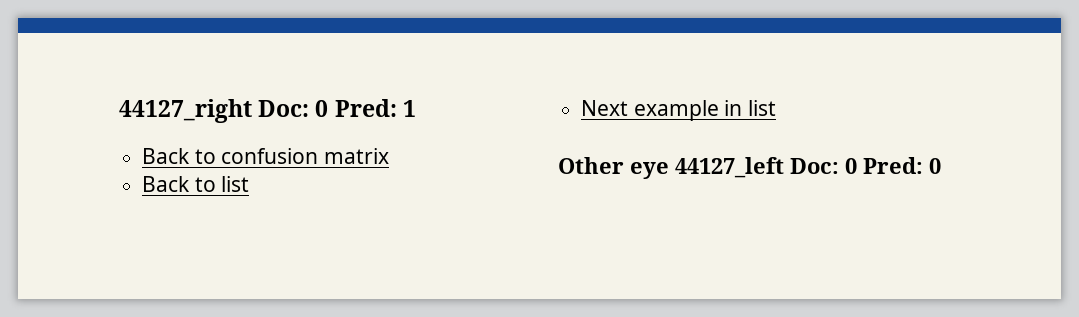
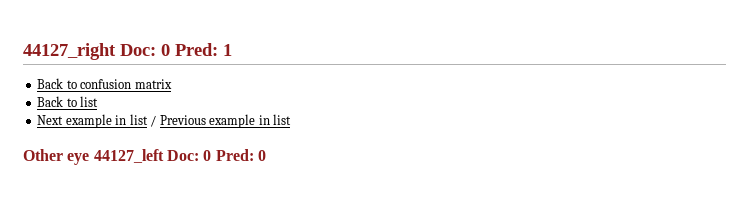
- Next example in list
+ Next example in list / Previous example in list

